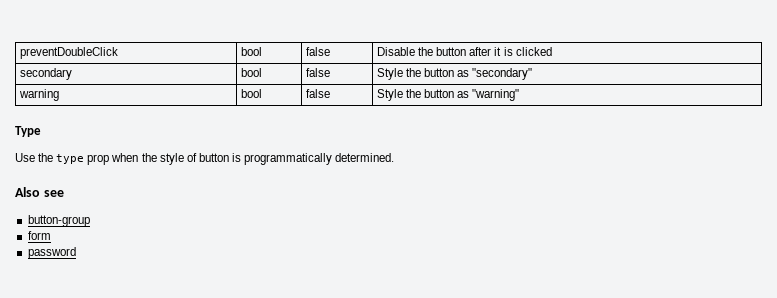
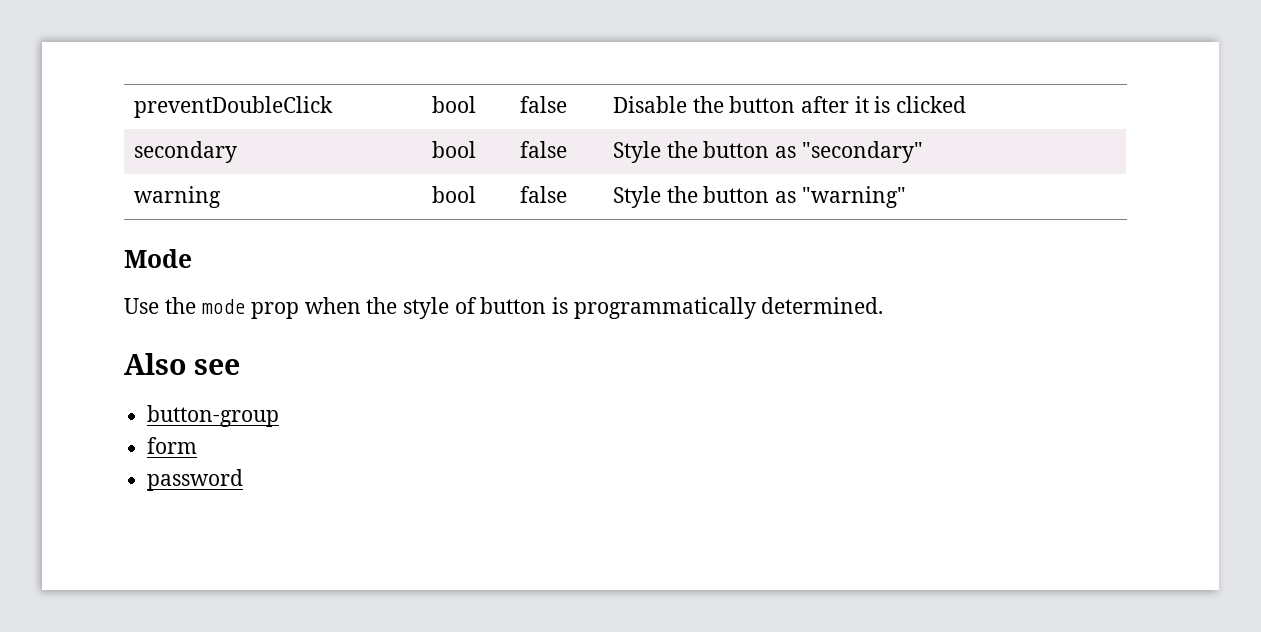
- Type
+ Mode
- Use the type prop when the style of button is programmatically determined.
+ Use the mode prop when the style of button is programmatically determined.

